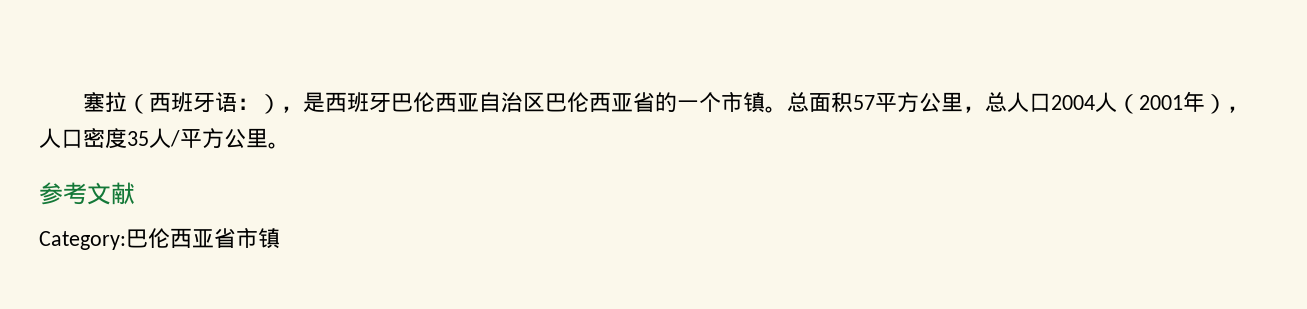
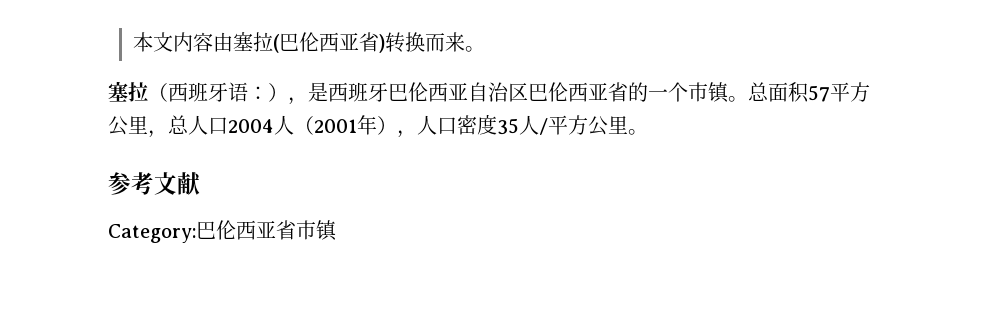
+ 本文内容由塞拉(巴伦西亚省)转换而来。

